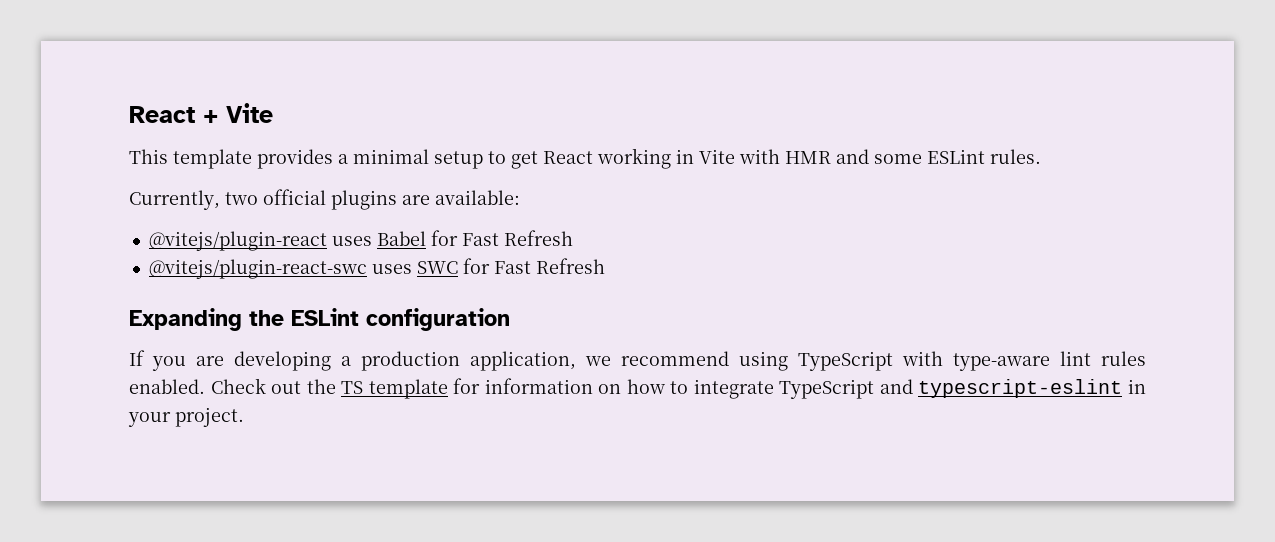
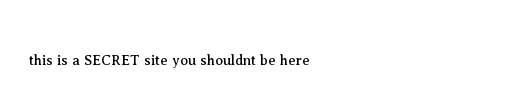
- React + Vite
- This template provides a minimal setup to get React working in Vite with HMR and some ESLint rules.
- Currently, two official plugins are available:
- @vitejs/plugin-react uses Babel for Fast Refresh
- @vitejs/plugin-react-swc uses SWC for Fast Refresh
- Expanding the ESLint configuration
- If you are developing a production application, we recommend using TypeScript with type-aware lint rules enabled. Check out the TS template for information on how to integrate TypeScript and typescript-eslint in your project.
+ this is a SECRET site you shouldnt be here

